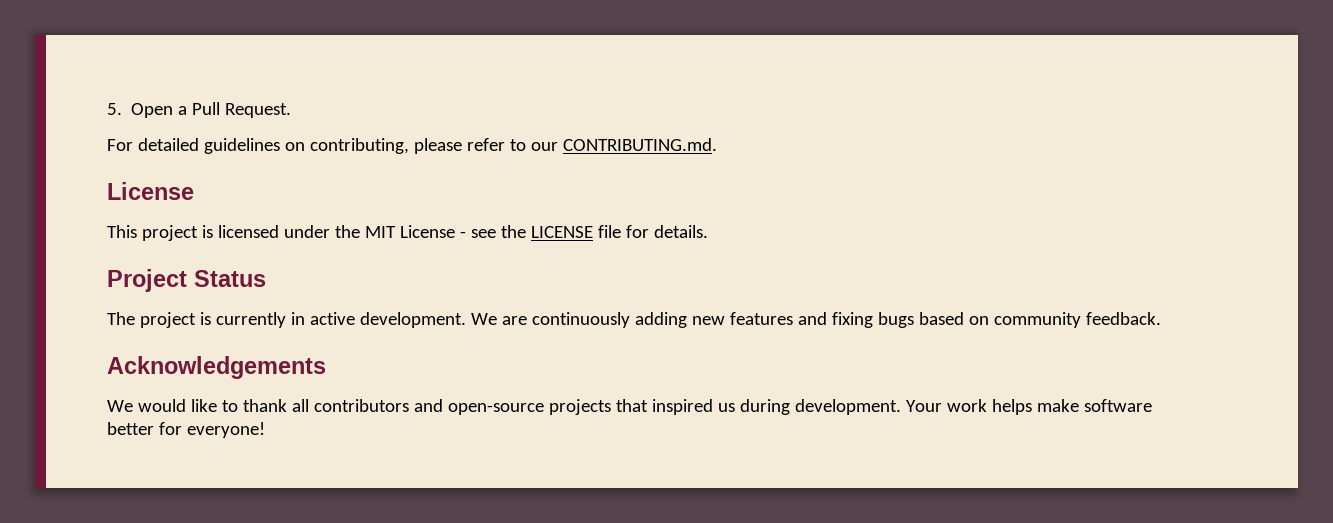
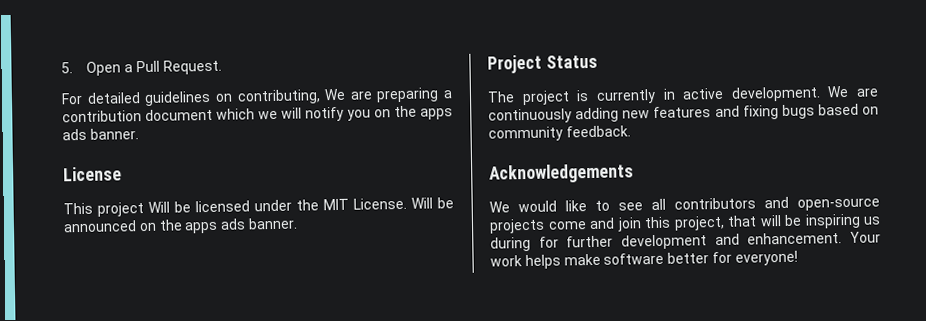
- For detailed guidelines on contributing, please refer to our CONTRIBUTING.md.
+ For detailed guidelines on contributing, We are preparing a contribution document which we will notify you on the apps ads banner.
- This project is licensed under the MIT License - see the LICENSE file for details.
+ This project Will be licensed under the MIT License. Will be announced on the apps ads banner.
- We would like to thank all contributors and open-source projects that inspired us during development.
+ We would like to see all contributors and open-source projects come and join this project, that will be inspiring us during for further development and enhancement.

